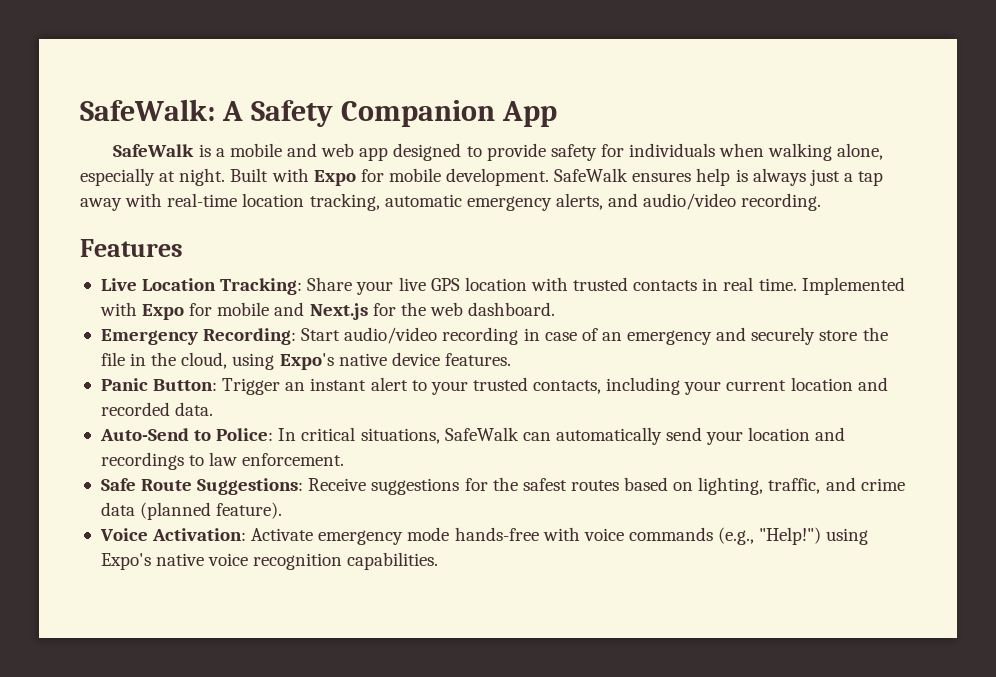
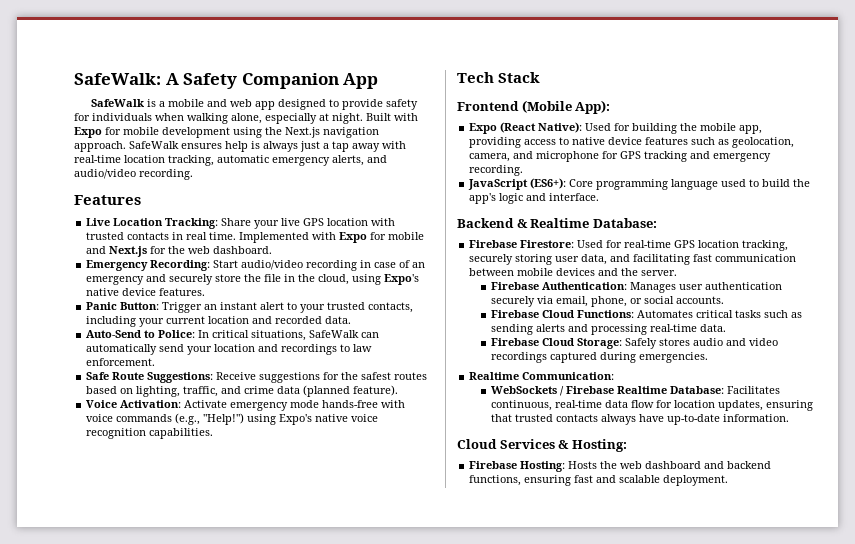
- Built with Expo for mobile development.
+ Built with Expo for mobile development using the Next.js navigation approach.
+ Tech Stack
+ Frontend (Mobile App):
+ Expo (React Native): Used for building the mobile app, providing access to native device features such as geolocation, camera, and microphone for GPS tracking and emergency recording.
+ JavaScript (ES6+): Core programming language used to build the app's logic and interface.
+ Backend & Realtime Database:
+ Firebase Firestore: Used for real-time GPS location tracking, securely storing user data, and facilitating fast communication between mobile devices and the server.
+ Firebase Authentication: Manages user authentication securely via email, phone, or social accounts.
+ Firebase Cloud Functions: Automates critical tasks such as sending alerts and processing real-time data.
+ Firebase Cloud Storage: Safely stores audio and video recordings captured during emergencies.
+ Realtime Communication:
+ WebSockets / Firebase Realtime Database: Facilitates continuous, real-time data flow for location updates, ensuring that trusted contacts always have up-to-date information.
+ Cloud Services & Hosting:
+ Firebase Hosting: Hosts the web dashboard and backend functions, ensuring fast and scalable deployment.

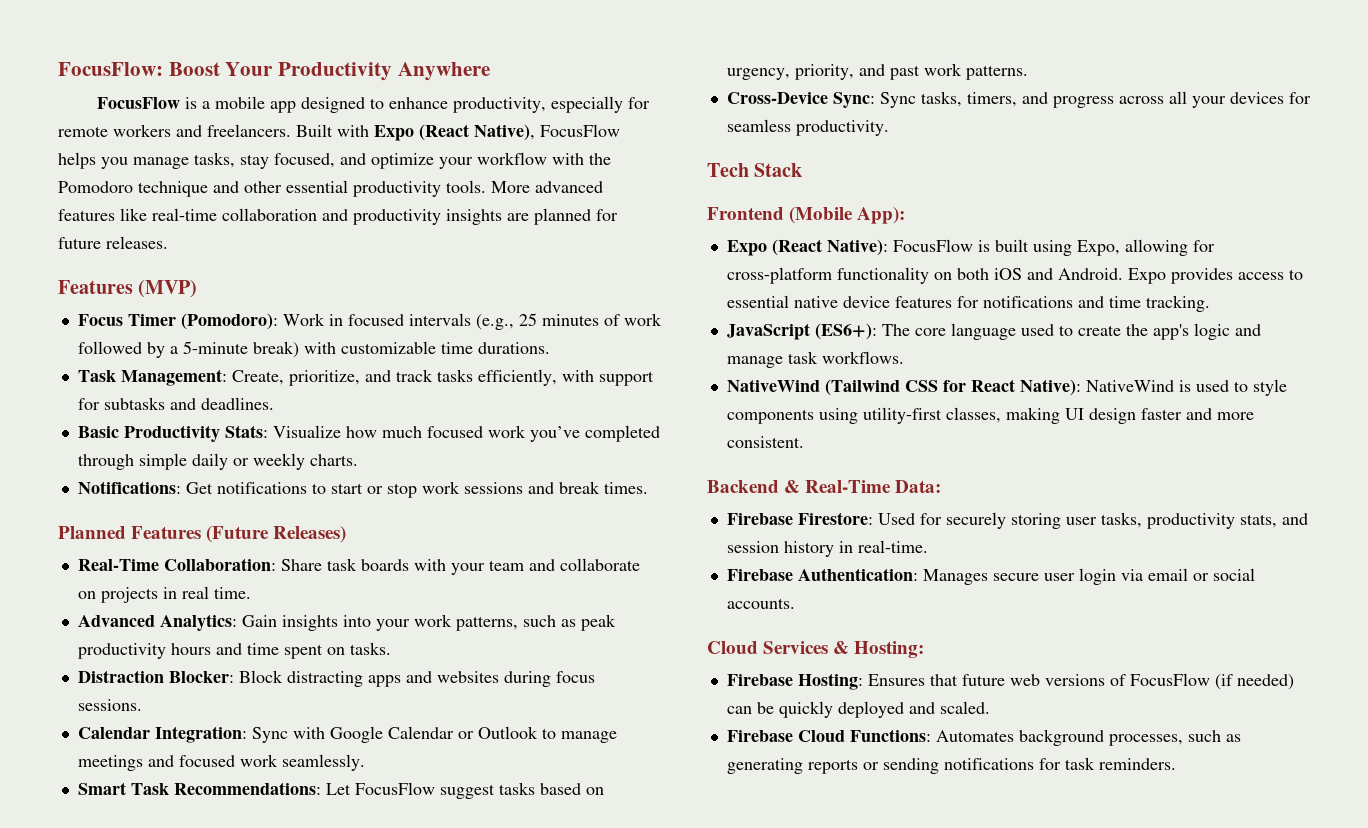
- SafeWalk: A Safety Companion App
- SafeWalk is a mobile and web app designed to provide safety for individuals when walking alone, especially at night. Built with Expo for mobile development using the Next.js navigation approach. SafeWalk ensures help is always just a tap away with real-time location tracking, automatic emergency alerts, and audio/video recording.
- Features
- Live Location Tracking: Share your live GPS location with trusted contacts in real time. Implemented with Expo for mobile and Next.js for the web dashboard.
- Emergency Recording: Start audio/video recording in case of an emergency and securely store the file in the cloud, using Expo's native device features.
- Panic Button: Trigger an instant alert to your trusted contacts, including your current location and recorded data.
- Auto-Send to Police: In critical situations, SafeWalk can automatically send your location and recordings to law enforcement.
- Safe Route Suggestions: Receive suggestions for the safest routes based on lighting, traffic, and crime data (planned feature).
- Voice Activation: Activate emergency mode hands-free with voice commands (e.g., "Help!") using Expo's native voice recognition capabilities.
+ FocusFlow: Boost Your Productivity Anywhere
+ FocusFlow is a mobile app designed to enhance productivity, especially for remote workers and freelancers. Built with Expo (React Native), FocusFlow helps you manage tasks, stay focused, and optimize your workflow with the Pomodoro technique and other essential productivity tools. More advanced features like real-time collaboration and productivity insights are planned for future releases.
+ Features (MVP)
+ Focus Timer (Pomodoro): Work in focused intervals (e.g., 25 minutes of work followed by a 5-minute break) with customizable time durations.
+ Task Management: Create, prioritize, and track tasks efficiently, with support for subtasks and deadlines.
+ Basic Productivity Stats: Visualize how much focused work you’ve completed through simple daily or weekly charts.
+ Notifications: Get notifications to start or stop work sessions and break times.
+ Planned Features (Future Releases)
+ Real-Time Collaboration: Share task boards with your team and collaborate on projects in real time.
+ Advanced Analytics: Gain insights into your work patterns, such as peak productivity hours and time spent on tasks.
+ Distraction Blocker: Block distracting apps and websites during focus sessions.
+ Calendar Integration: Sync with Google Calendar or Outlook to manage meetings and focused work seamlessly.
+ Smart Task Recommendations: Let FocusFlow suggest tasks based on urgency, priority, and past work patterns.
+ Cross-Device Sync: Sync tasks, timers, and progress across all your devices for seamless productivity.
- Expo (React Native): Used for building the mobile app, providing access to native device features such as geolocation, camera, and microphone for GPS tracking and emergency recording.
+ Expo (React Native): FocusFlow is built using Expo, allowing for cross-platform functionality on both iOS and Android. Expo provides access to essential native device features for notifications and time tracking.
- JavaScript (ES6+): Core programming language used to build the app's logic and interface.
+ JavaScript (ES6+): The core language used to create the app's logic and manage task workflows.
+ NativeWind (Tailwind CSS for React Native): NativeWind is used to style components using utility-first classes, making UI design faster and more consistent.
- Backend & Realtime Database:
+ Backend & Real-Time Data:
- Firebase Firestore: Used for real-time GPS location tracking, securely storing user data, and facilitating fast communication between mobile devices and the server.
- Firebase Authentication: Manages user authentication securely via email, phone, or social accounts.
- Firebase Cloud Functions: Automates critical tasks such as sending alerts and processing real-time data.
- Firebase Cloud Storage: Safely stores audio and video recordings captured during emergencies.
- Realtime Communication:
- WebSockets / Firebase Realtime Database: Facilitates continuous, real-time data flow for location updates, ensuring that trusted contacts always have up-to-date information.
+ Firebase Firestore: Used for securely storing user tasks, productivity stats, and session history in real-time.
+ Firebase Authentication: Manages secure user login via email or social accounts.
- Firebase Hosting: Hosts the web dashboard and backend functions, ensuring fast and scalable deployment.
+ Firebase Hosting: Ensures that future web versions of FocusFlow (if needed) can be quickly deployed and scaled.
+ Firebase Cloud Functions: Automates background processes, such as generating reports or sending notifications for task reminders.

